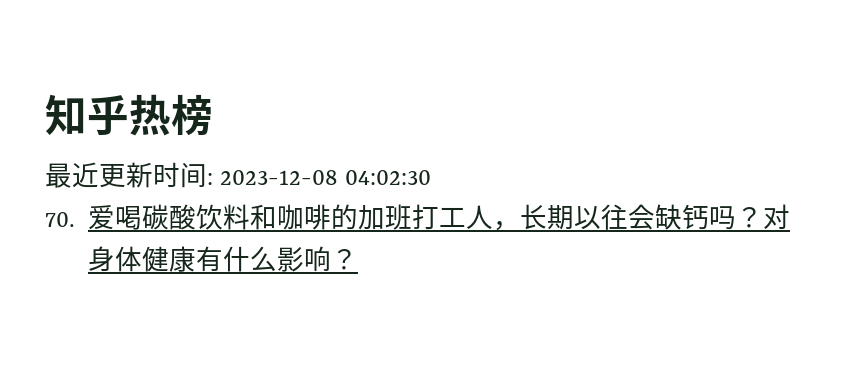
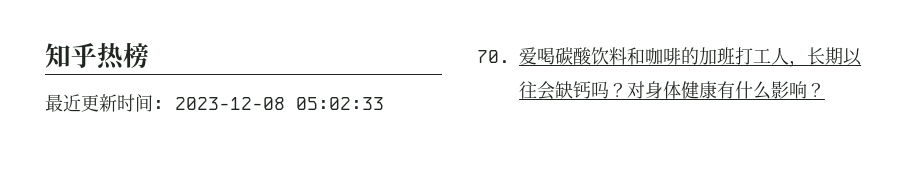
- 最近更新时间: 2023-12-08 04:02:30
+ 最近更新时间: 2023-12-08 05:02:33

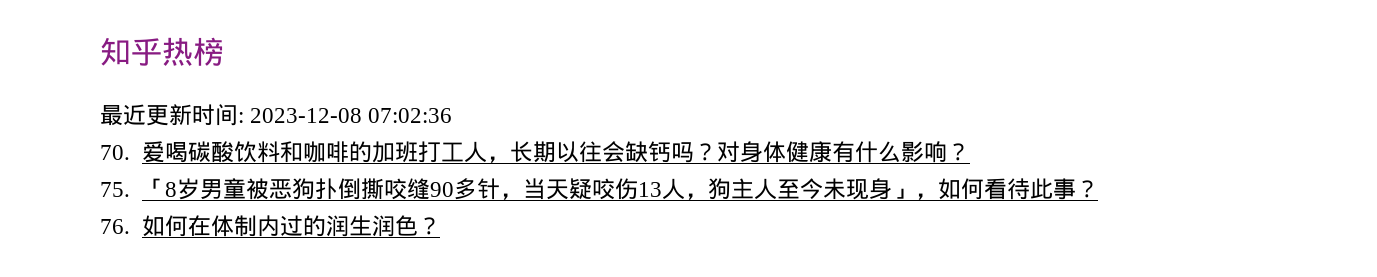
- 最近更新时间: 2023-12-08 05:02:33
+ 最近更新时间: 2023-12-08 07:02:36
+ 75.「8岁男童被恶狗扑倒撕咬缝90多针，当天疑咬伤13人，狗主人至今未现身」，如何看待此事？
+ 76.如何在体制内过的润生润色？

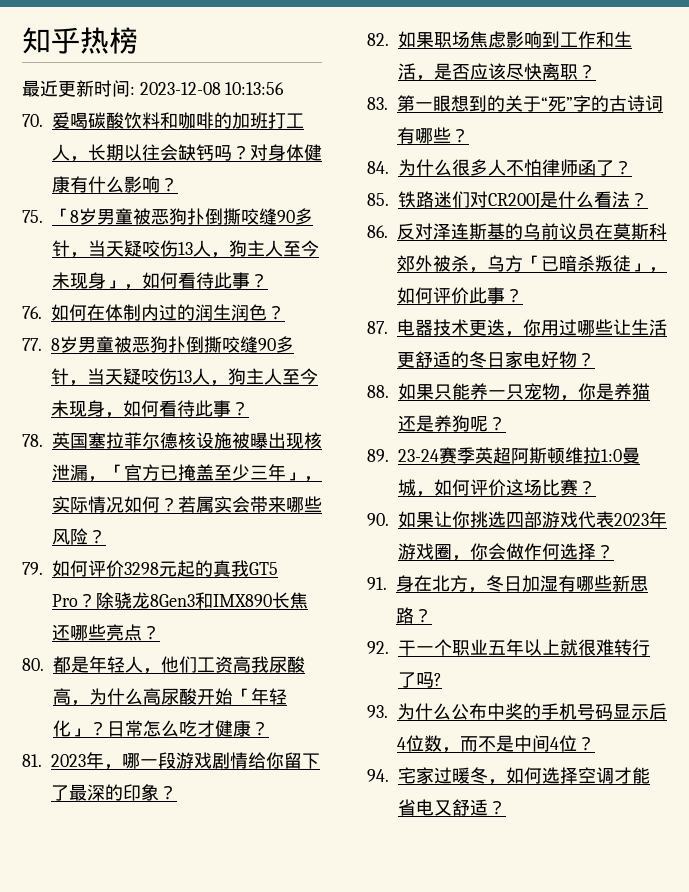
- 最近更新时间: 2023-12-08 07:02:36
+ 最近更新时间: 2023-12-08 10:13:56
+ 77. 8岁男童被恶狗扑倒撕咬缝90多针，当天疑咬伤13人，狗主人至今未现身，如何看待此事？
+ 78.英国塞拉菲尔德核设施被曝出现核泄漏，「官方已掩盖至少三年」，实际情况如何？若属实会带来哪些风险？
+ 79.如何评价3298元起的真我GT5 Pro？除骁龙8Gen3和IMX890长焦还哪些亮点？
+ 80.都是年轻人，他们工资高我尿酸高，为什么高尿酸开始「年轻化」？日常怎么吃才健康？
+ 81. 2023年，哪一段游戏剧情给你留下了最深的印象？
+ 82.如果职场焦虑影响到工作和生活，是否应该尽快离职？
+ 83.第一眼想到的关于“死”字的古诗词有哪些？
+ 84.为什么很多人不怕律师函了？
+ 85.铁路迷们对CR200J是什么看法？
+ 86.反对泽连斯基的乌前议员在莫斯科郊外被杀，乌方「已暗杀叛徒」，如何评价此事？
+ 87.电器技术更迭，你用过哪些让生活更舒适的冬日家电好物？
+ 88.如果只能养一只宠物，你是养猫还是养狗呢？
+ 89. 23-24赛季英超阿斯顿维拉1:0曼城，如何评价这场比赛？
+ 90.如果让你挑选四部游戏代表2023年游戏圈，你会做作何选择？
+ 91.身在北方，冬日加湿有哪些新思路？
+ 92.干一个职业五年以上就很难转行了吗?
+ 93.为什么公布中奖的手机号码显示后4位数，而不是中间4位？
+ 94.宅家过暖冬，如何选择空调才能省电又舒适？

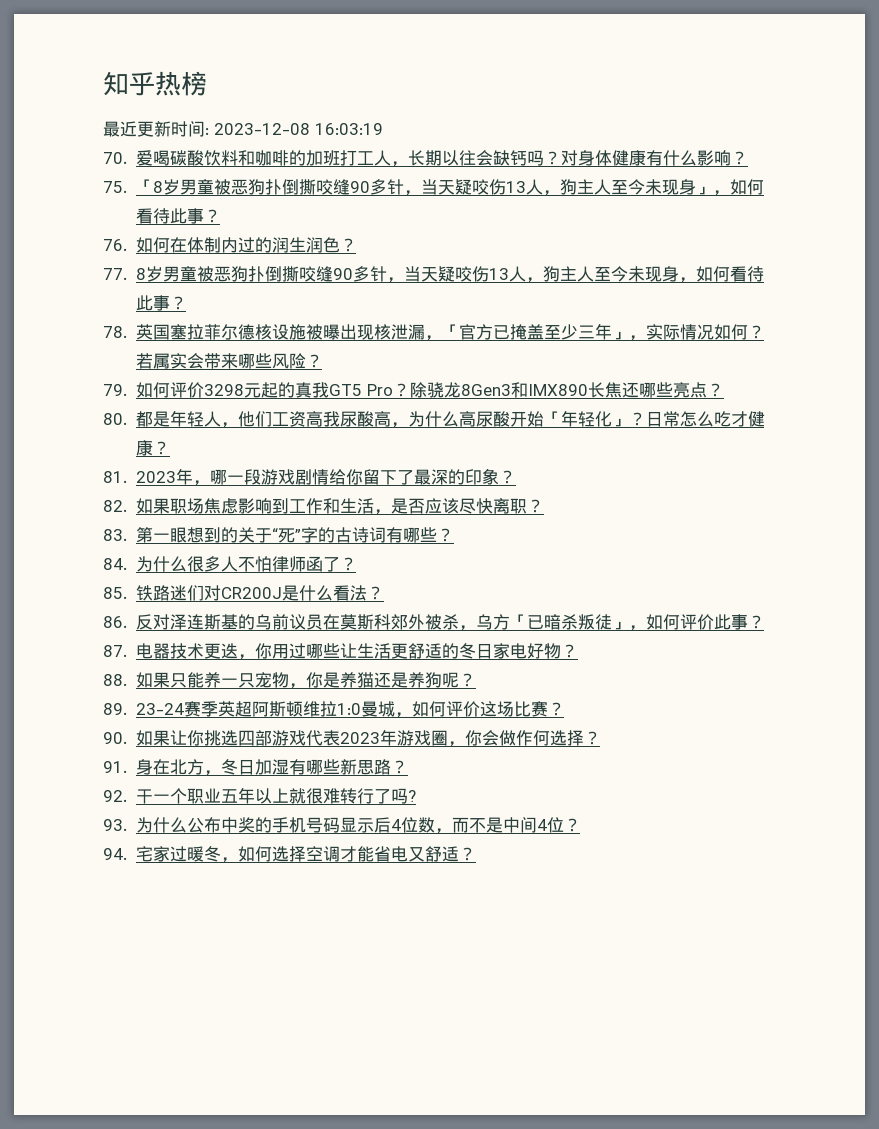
- 最近更新时间: 2023-12-08 10:13:56
+ 最近更新时间: 2023-12-08 16:03:19

